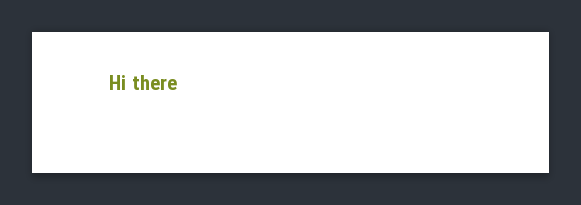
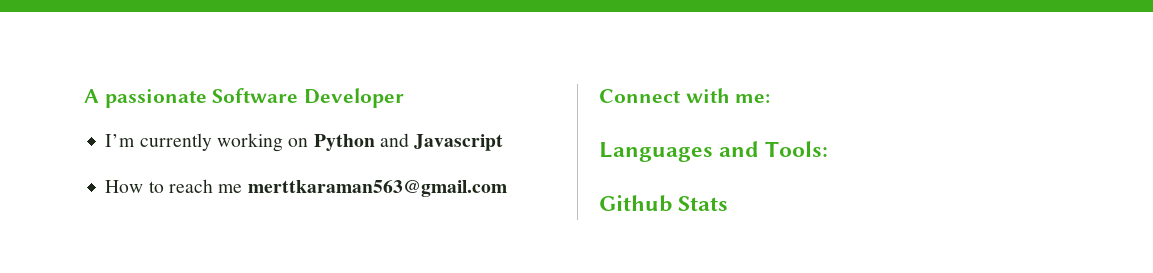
- Hi there
+ A passionate Software Developer
+ I’m currently working on Python and Javascript
+ How to reach me merttkaraman563@gmail.com
+ Connect with me:
+ Languages and Tools:
+ Github Stats

